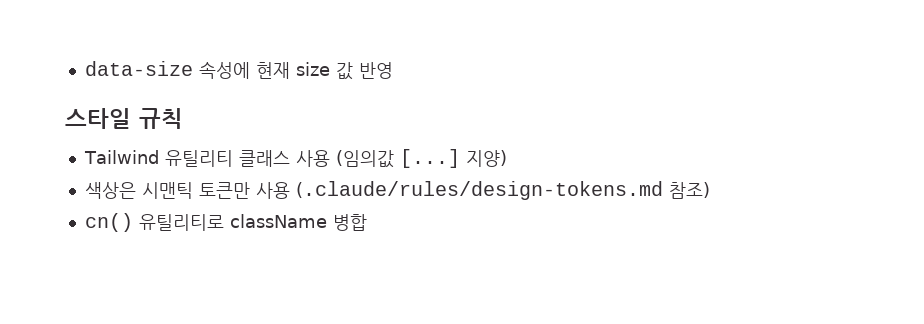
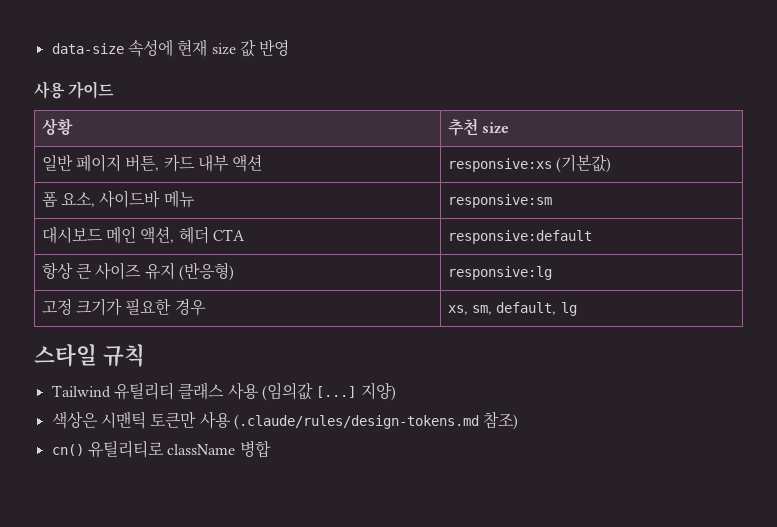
+ 사용 가이드
+ 상황 | 추천 size
+ 일반 페이지 버튼, 카드 내부 액션 | responsive:xs (기본값)
+ 폼 요소, 사이드바 메뉴 | responsive:sm
+ 대시보드 메인 액션, 헤더 CTA | responsive:default
+ 항상 큰 사이즈 유지 (반응형) | responsive:lg
+ 고정 크기가 필요한 경우 | xs, sm, default, lg

